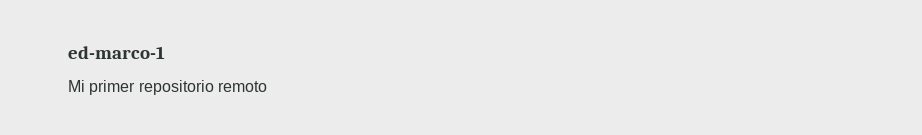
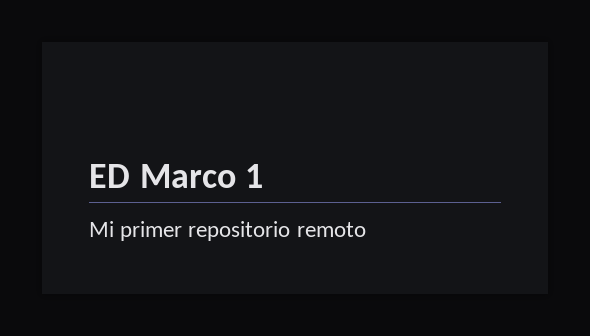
- ed-marco-1
+ ED Marco 1

